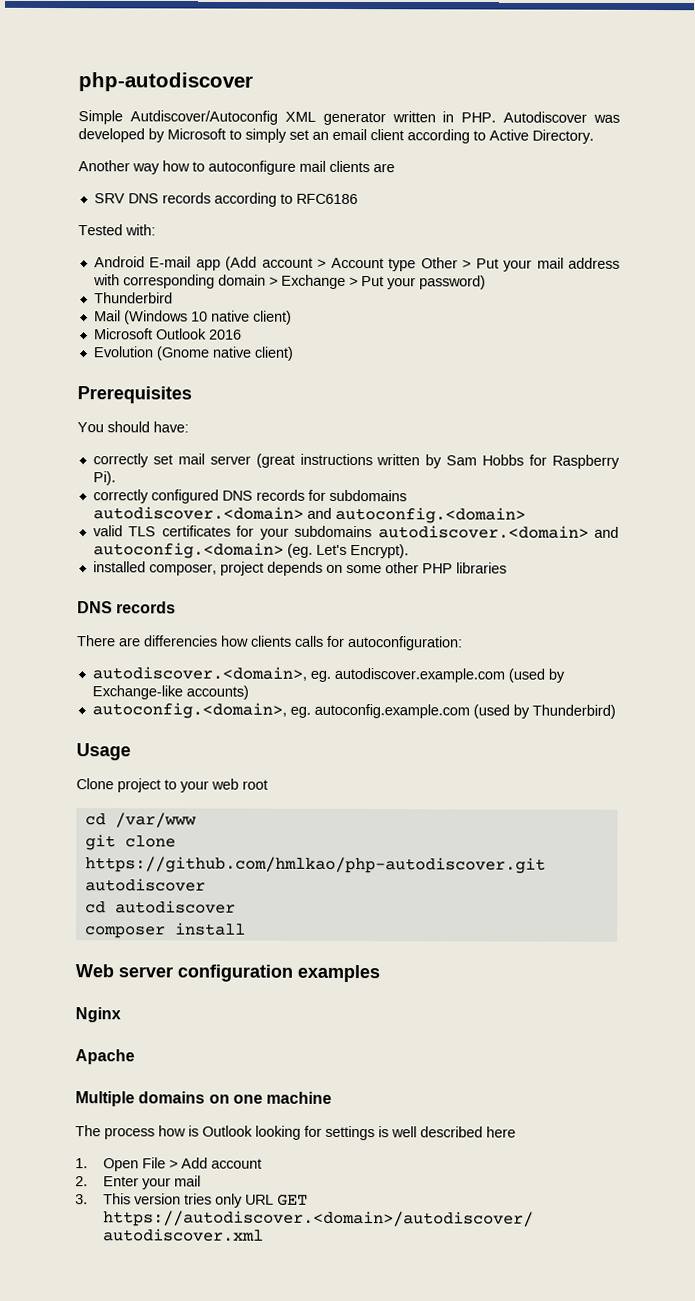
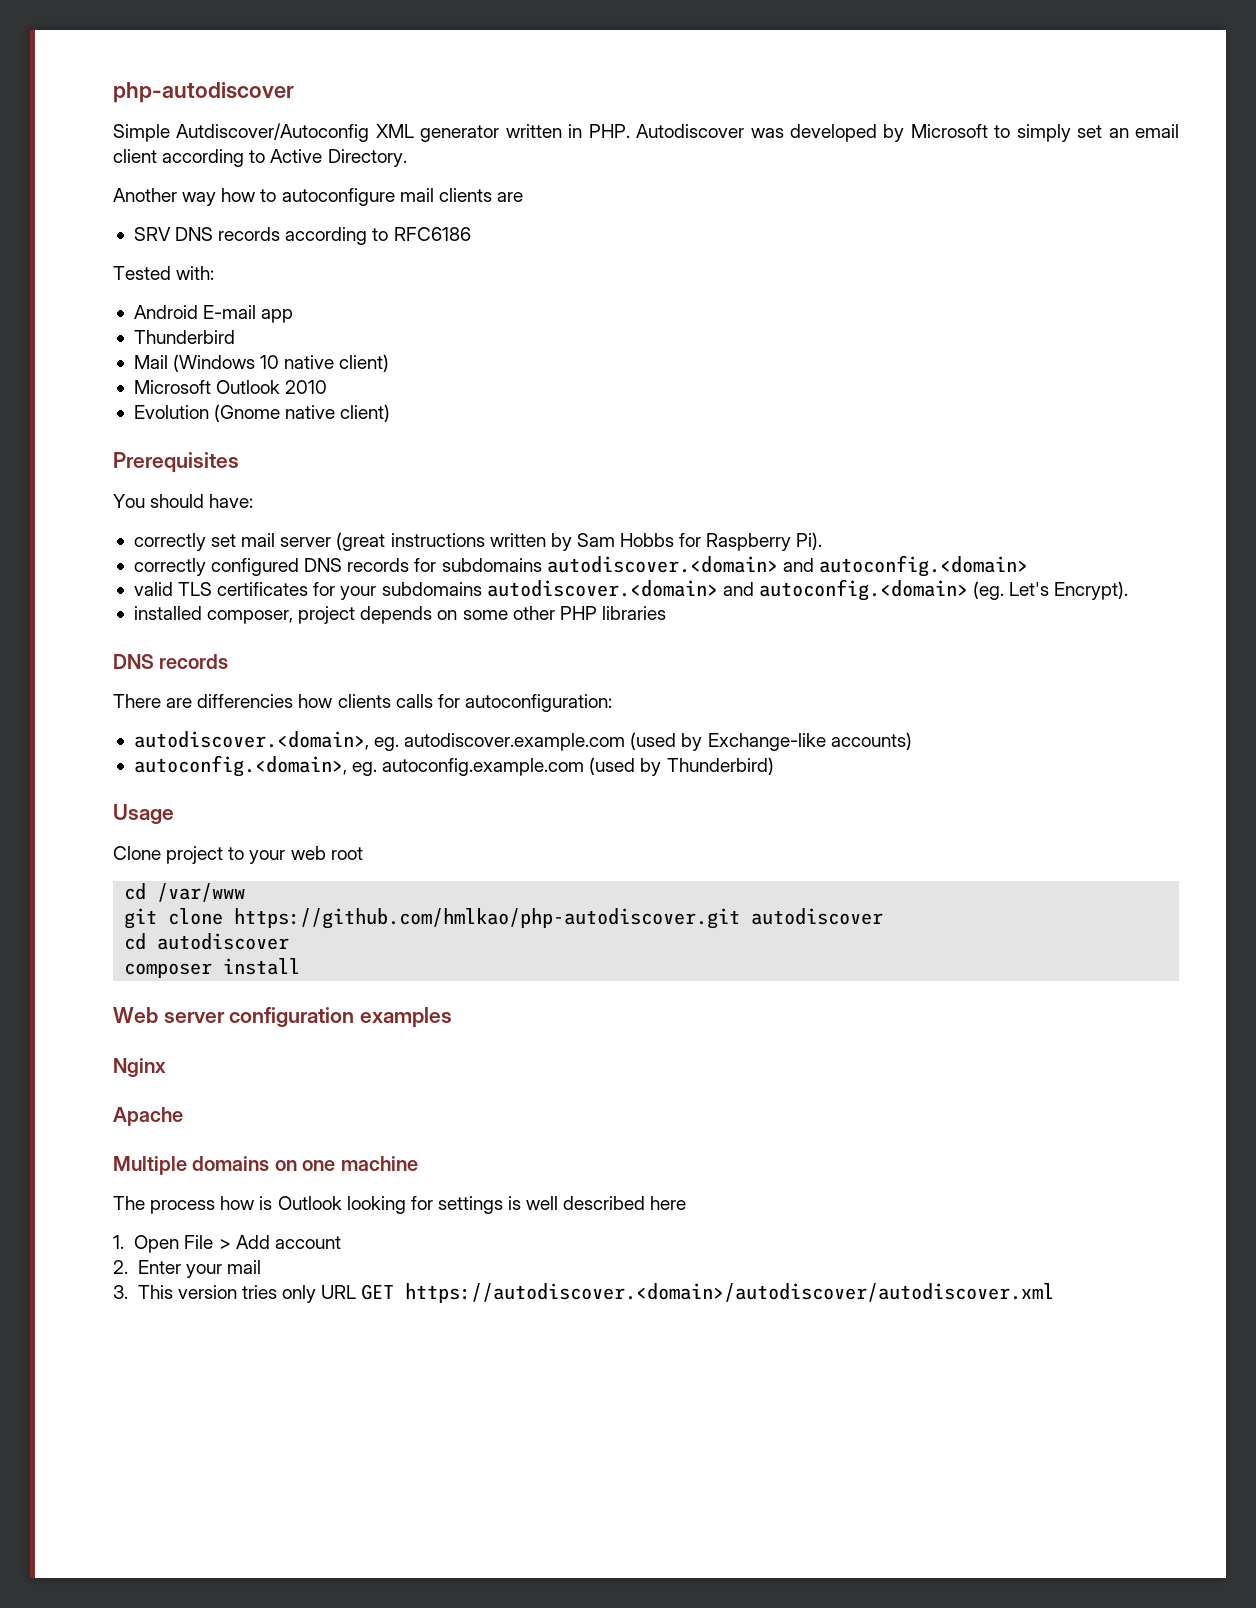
- Android E-mail app (Add account > Account type Other > Put your mail address with corresponding domain > Exchange > Put your password)
+ Android E-mail app
- Microsoft Outlook 2016
+ Microsoft Outlook 2010

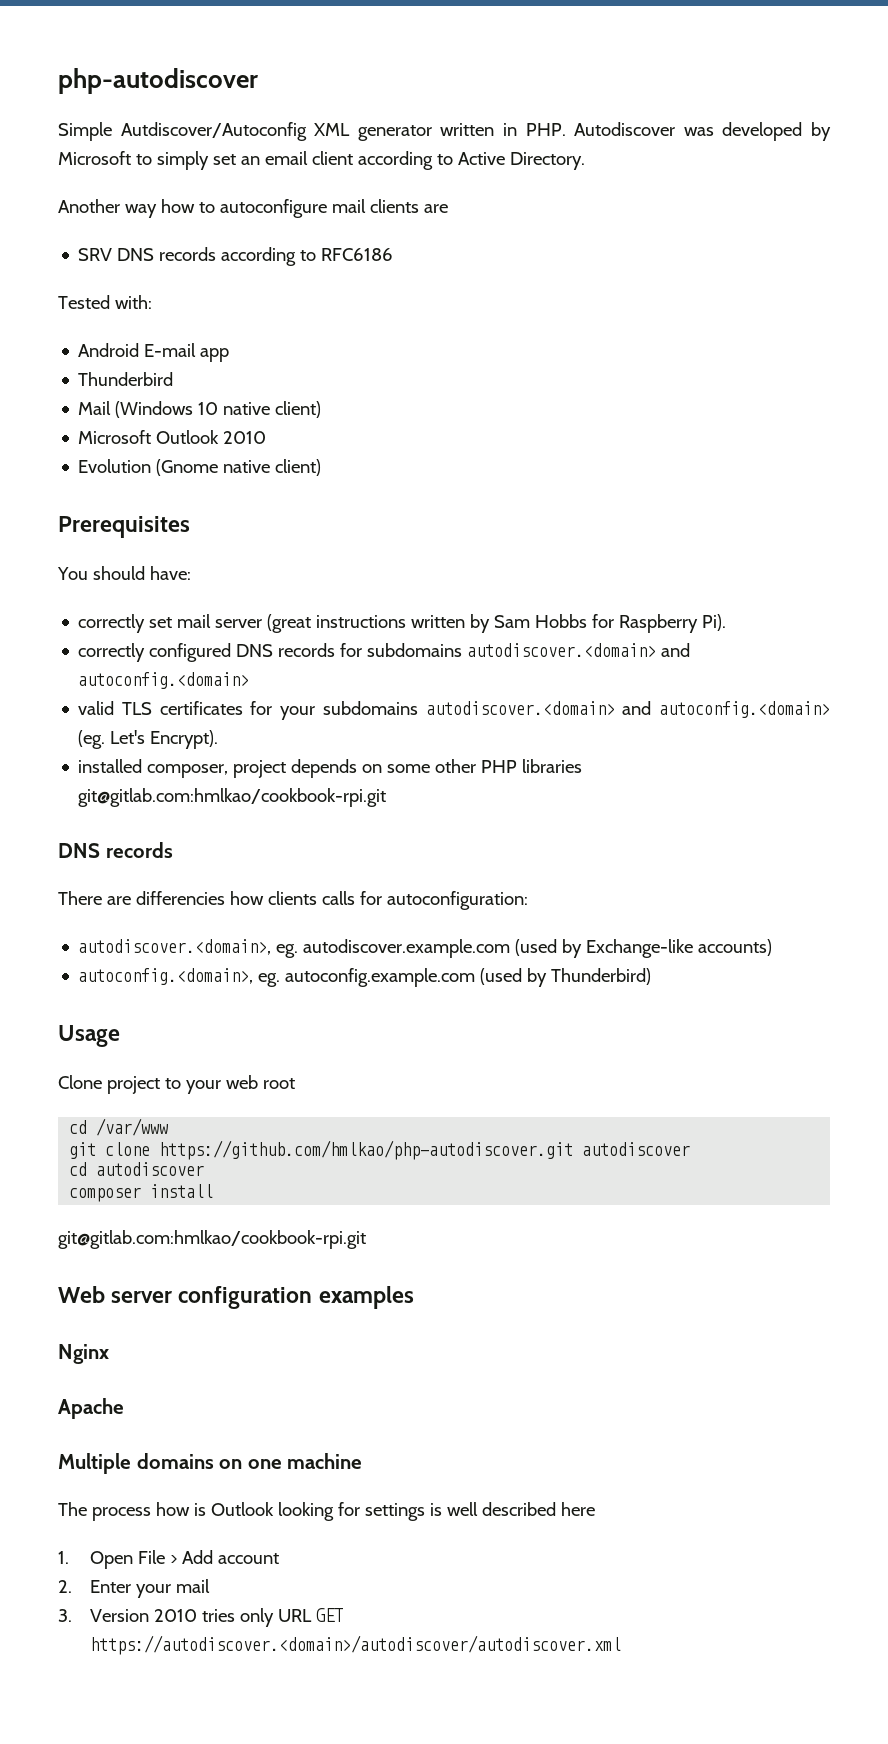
- installed composer, project depends on some other PHP libraries
+ installed composer, project depends on some other PHP libraries git@gitlab.com:hmlkao/cookbook-rpi.git
  composer install
+ git@gitlab.com:hmlkao/cookbook-rpi.git
- 3. This version tries only URL GET https://autodiscover.<domain>/autodiscover/autodiscover.xml
+ 3. Version 2010 tries only URL GET https://autodiscover.<domain>/autodiscover/autodiscover.xml

